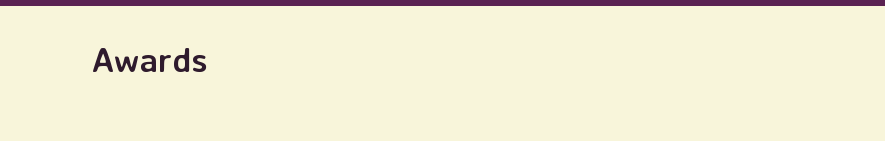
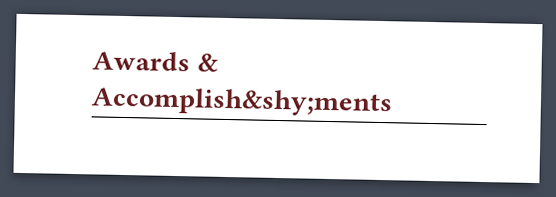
- Awards
+ Awards & Accomplish&shy;ments

